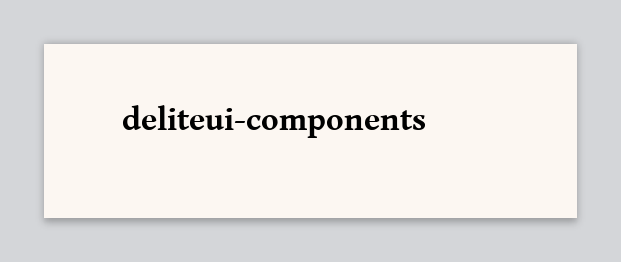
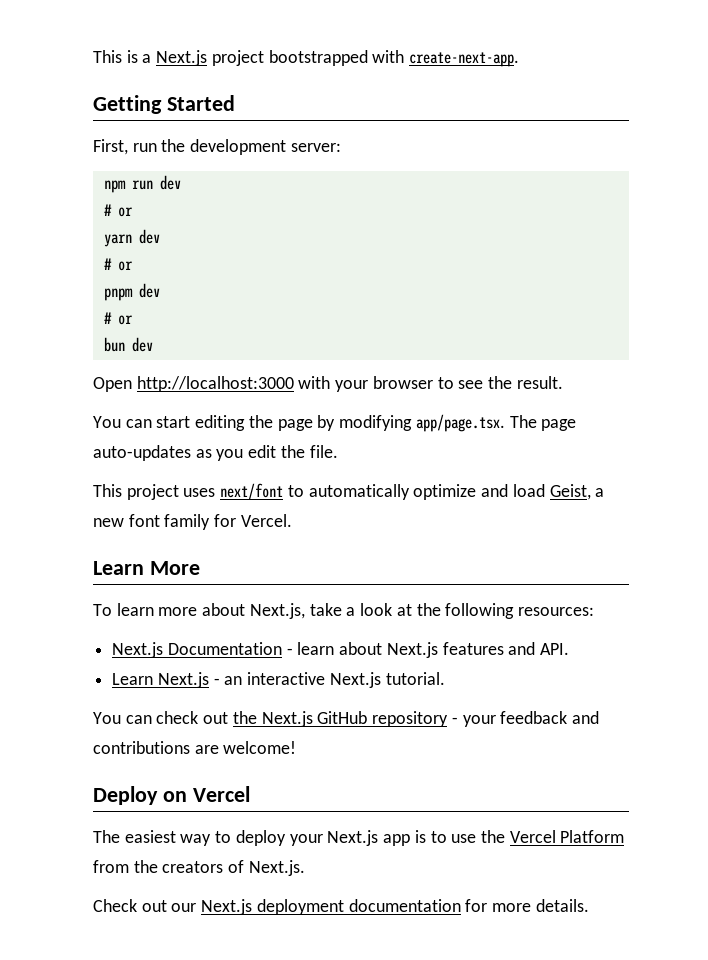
- deliteui-components
+ This is a Next.js project bootstrapped with create-next-app.
+ Getting Started
+ First, run the development server:
+ npm run dev
+ # or
+ yarn dev
+ # or
+ pnpm dev
+ # or
+ bun dev
+ Open http://localhost:3000 with your browser to see the result.
+ You can start editing the page by modifying app/page.tsx. The page auto-updates as you edit the file.
+ This project uses next/font to automatically optimize and load Geist, a new font family for Vercel.
+ Learn More
+ To learn more about Next.js, take a look at the following resources:
+ Next.js Documentation - learn about Next.js features and API.
+ Learn Next.js - an interactive Next.js tutorial.
+ You can check out the Next.js GitHub repository - your feedback and contributions are welcome!
+ Deploy on Vercel
+ The easiest way to deploy your Next.js app is to use the Vercel Platform from the creators of Next.js.
+ Check out our Next.js deployment documentation for more details.

